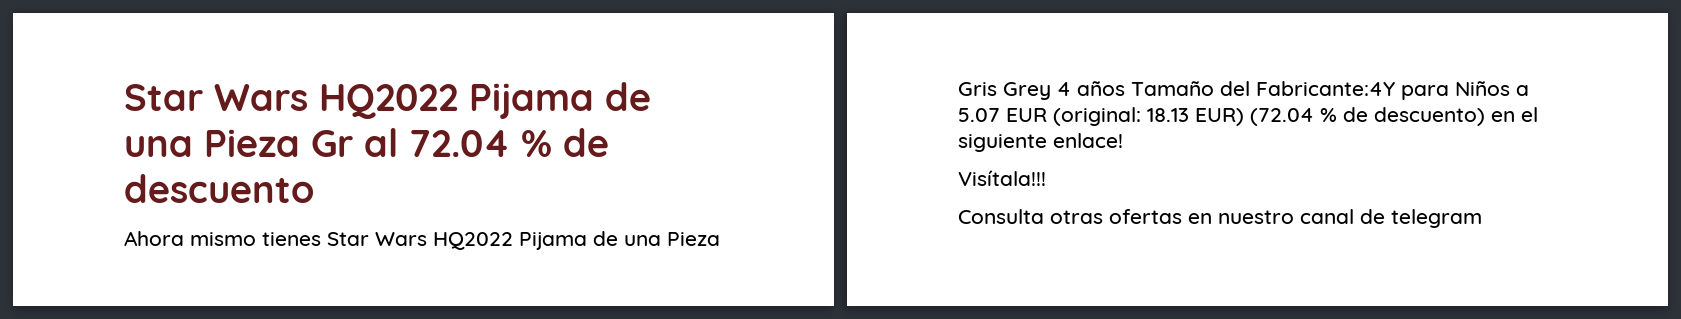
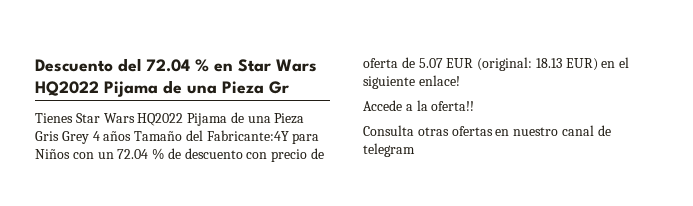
- Star Wars HQ2022 Pijama de una Pieza Gr al 72.04 % de descuento
- Ahora mismo tienes Star Wars HQ2022 Pijama de una Pieza Gris Grey 4 años Tamaño del Fabricante:4Y para Niños a 5.07 EUR (original: 18.13 EUR) (72.04 % de descuento) en el siguiente enlace!
+ Descuento del 72.04 % en Star Wars HQ2022 Pijama de una Pieza Gr
+ Tienes Star Wars HQ2022 Pijama de una Pieza Gris Grey 4 años Tamaño del Fabricante:4Y para Niños con un 72.04 % de descuento con precio de oferta de 5.07 EUR (original: 18.13 EUR) en el siguiente enlace!
- Visítala!!!
+ Accede a la oferta!!

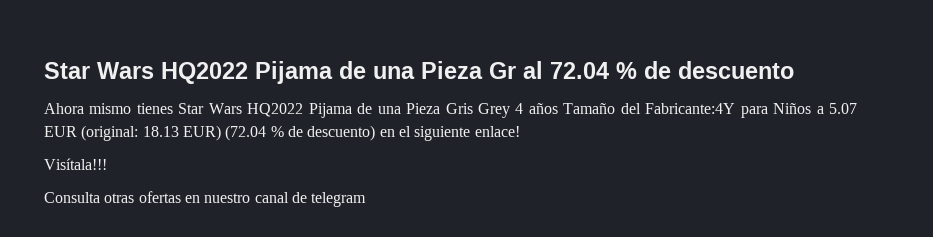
- Descuento del 72.04 % en Star Wars HQ2022 Pijama de una Pieza Gr
- Tienes Star Wars HQ2022 Pijama de una Pieza Gris Grey 4 años Tamaño del Fabricante:4Y para Niños con un 72.04 % de descuento con precio de oferta de 5.07 EUR (original: 18.13 EUR) en el siguiente enlace!
+ Star Wars HQ2022 Pijama de una Pieza Gr al 72.04 % de descuento
+ Ahora mismo tienes Star Wars HQ2022 Pijama de una Pieza Gris Grey 4 años Tamaño del Fabricante:4Y para Niños a 5.07 EUR (original: 18.13 EUR) (72.04 % de descuento) en el siguiente enlace!
- Accede a la oferta!!
+ Visítala!!!

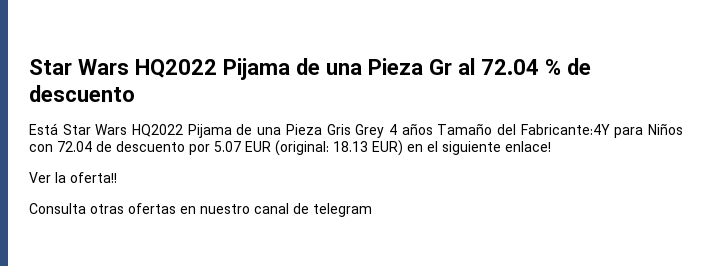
- Ahora mismo tienes Star Wars HQ2022 Pijama de una Pieza Gris Grey 4 años Tamaño del Fabricante:4Y para Niños a 5.07 EUR (original: 18.13 EUR) (72.04 % de descuento) en el siguiente enlace!
+ Está Star Wars HQ2022 Pijama de una Pieza Gris Grey 4 años Tamaño del Fabricante:4Y para Niños con 72.04 de descuento por 5.07 EUR (original: 18.13 EUR) en el siguiente enlace!
- Visítala!!!
+ Ver la oferta!!

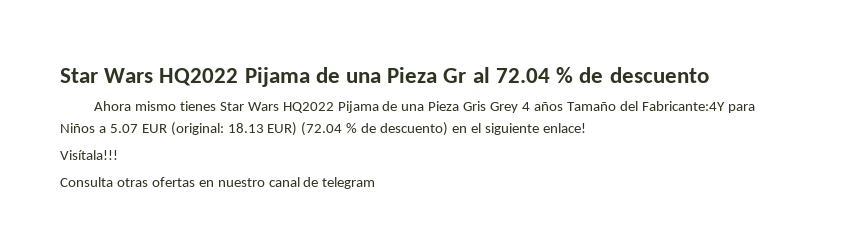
- Está Star Wars HQ2022 Pijama de una Pieza Gris Grey 4 años Tamaño del Fabricante:4Y para Niños con 72.04 de descuento por 5.07 EUR (original: 18.13 EUR) en el siguiente enlace!
+ Ahora mismo tienes Star Wars HQ2022 Pijama de una Pieza Gris Grey 4 años Tamaño del Fabricante:4Y para Niños a 5.07 EUR (original: 18.13 EUR) (72.04 % de descuento) en el siguiente enlace!
- Ver la oferta!!
+ Visítala!!!

